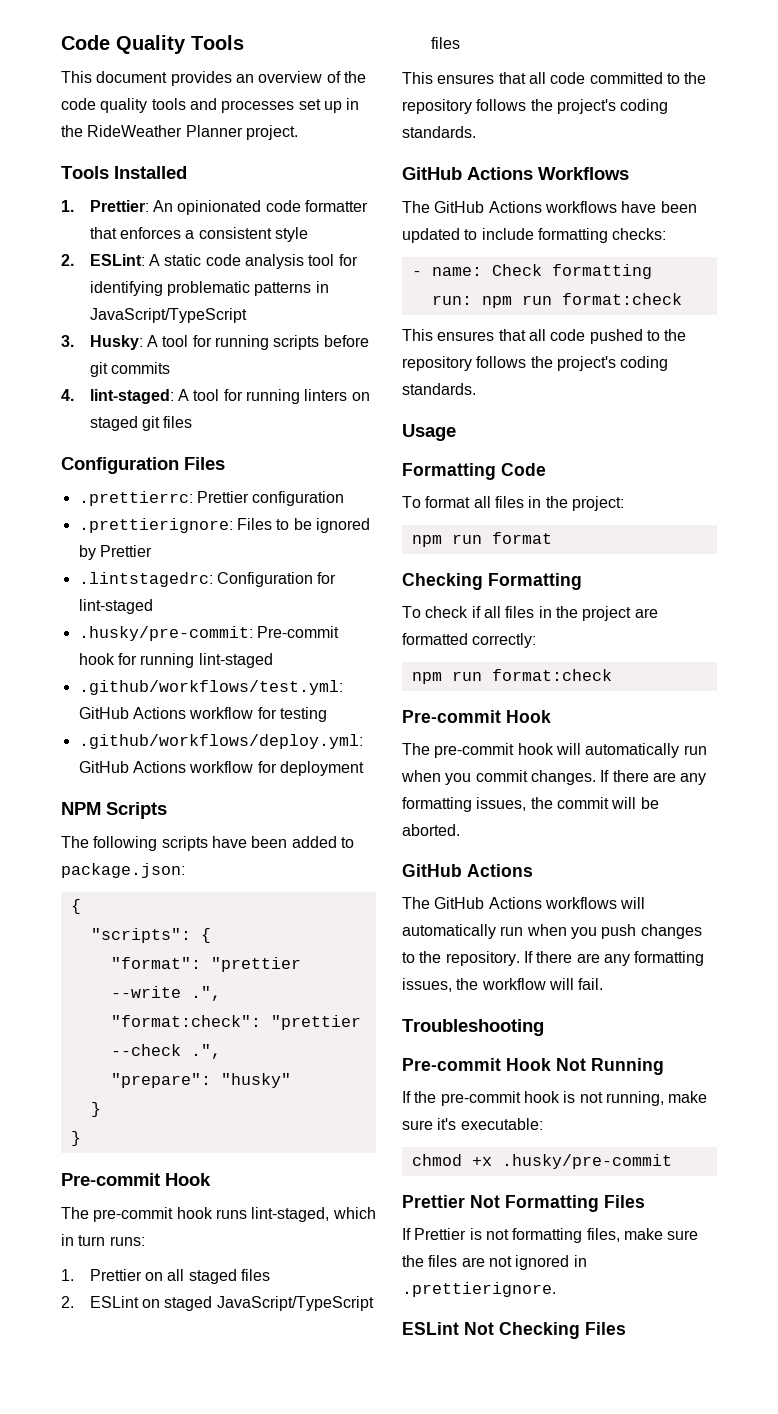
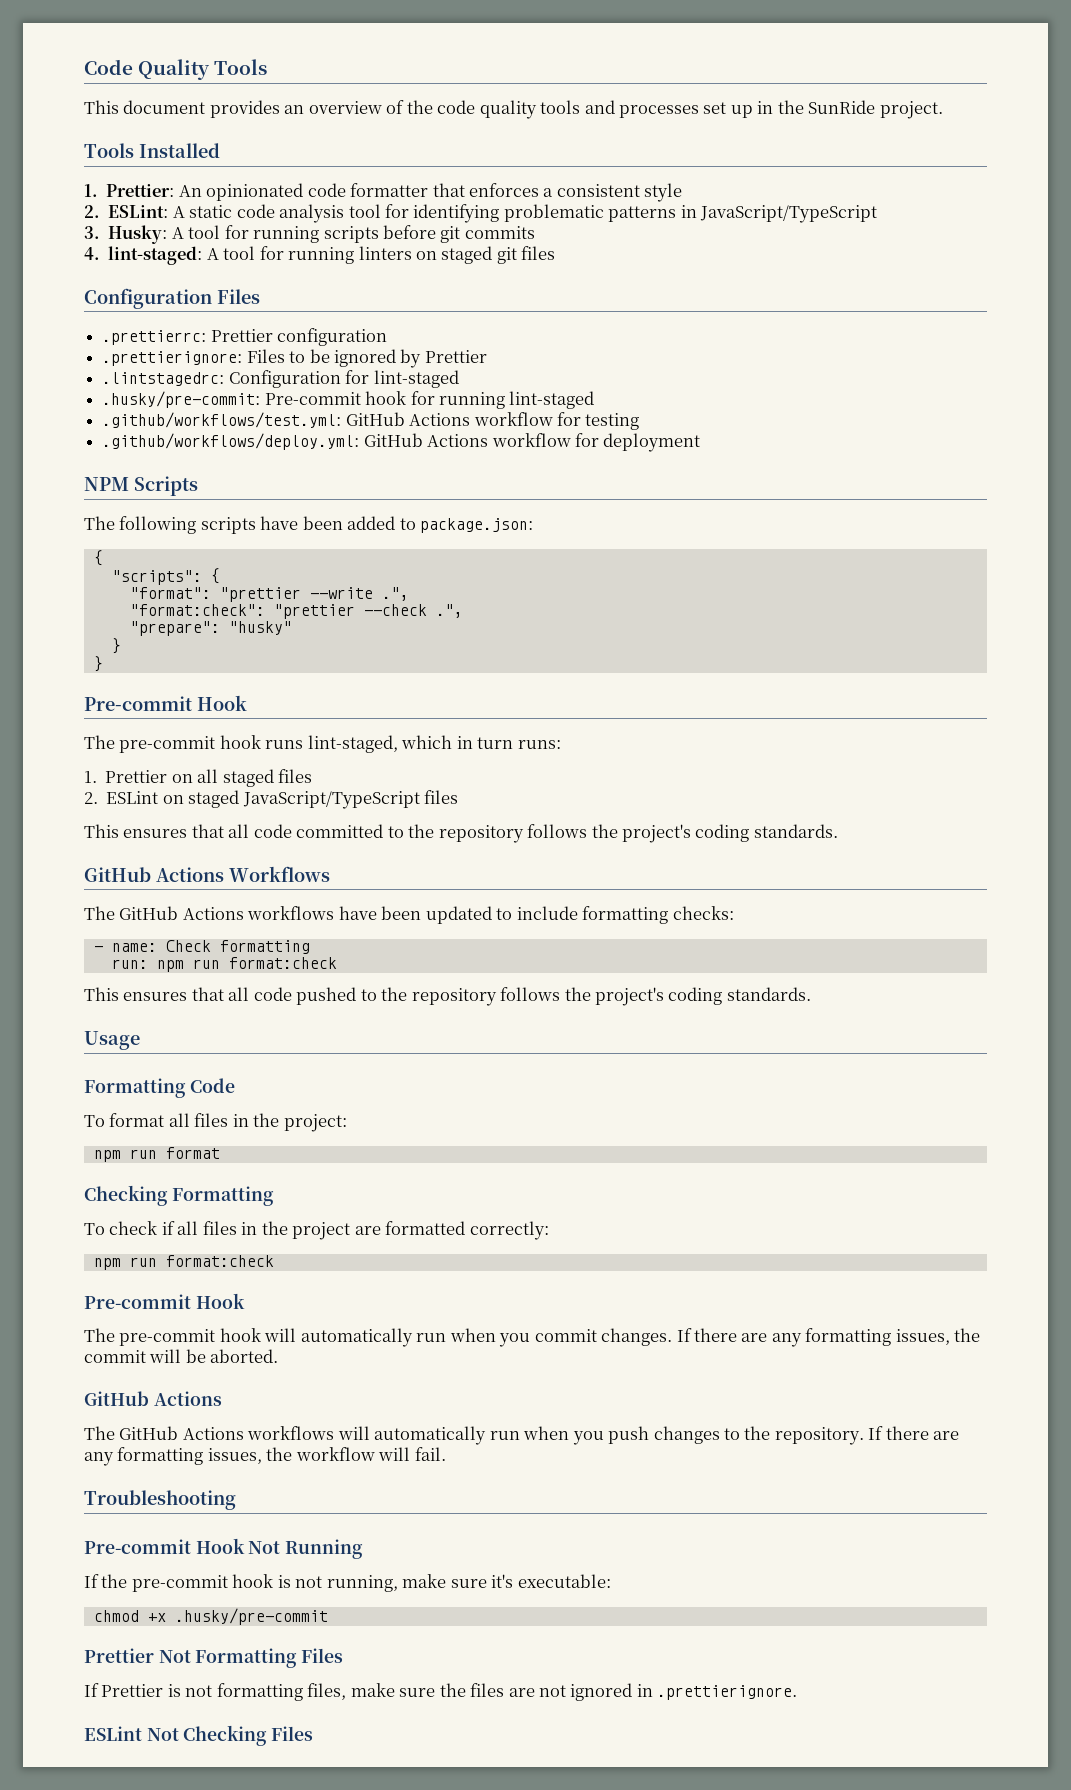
- This document provides an overview of the code quality tools and processes set up in the RideWeather Planner project.
+ This document provides an overview of the code quality tools and processes set up in the SunRide project.

